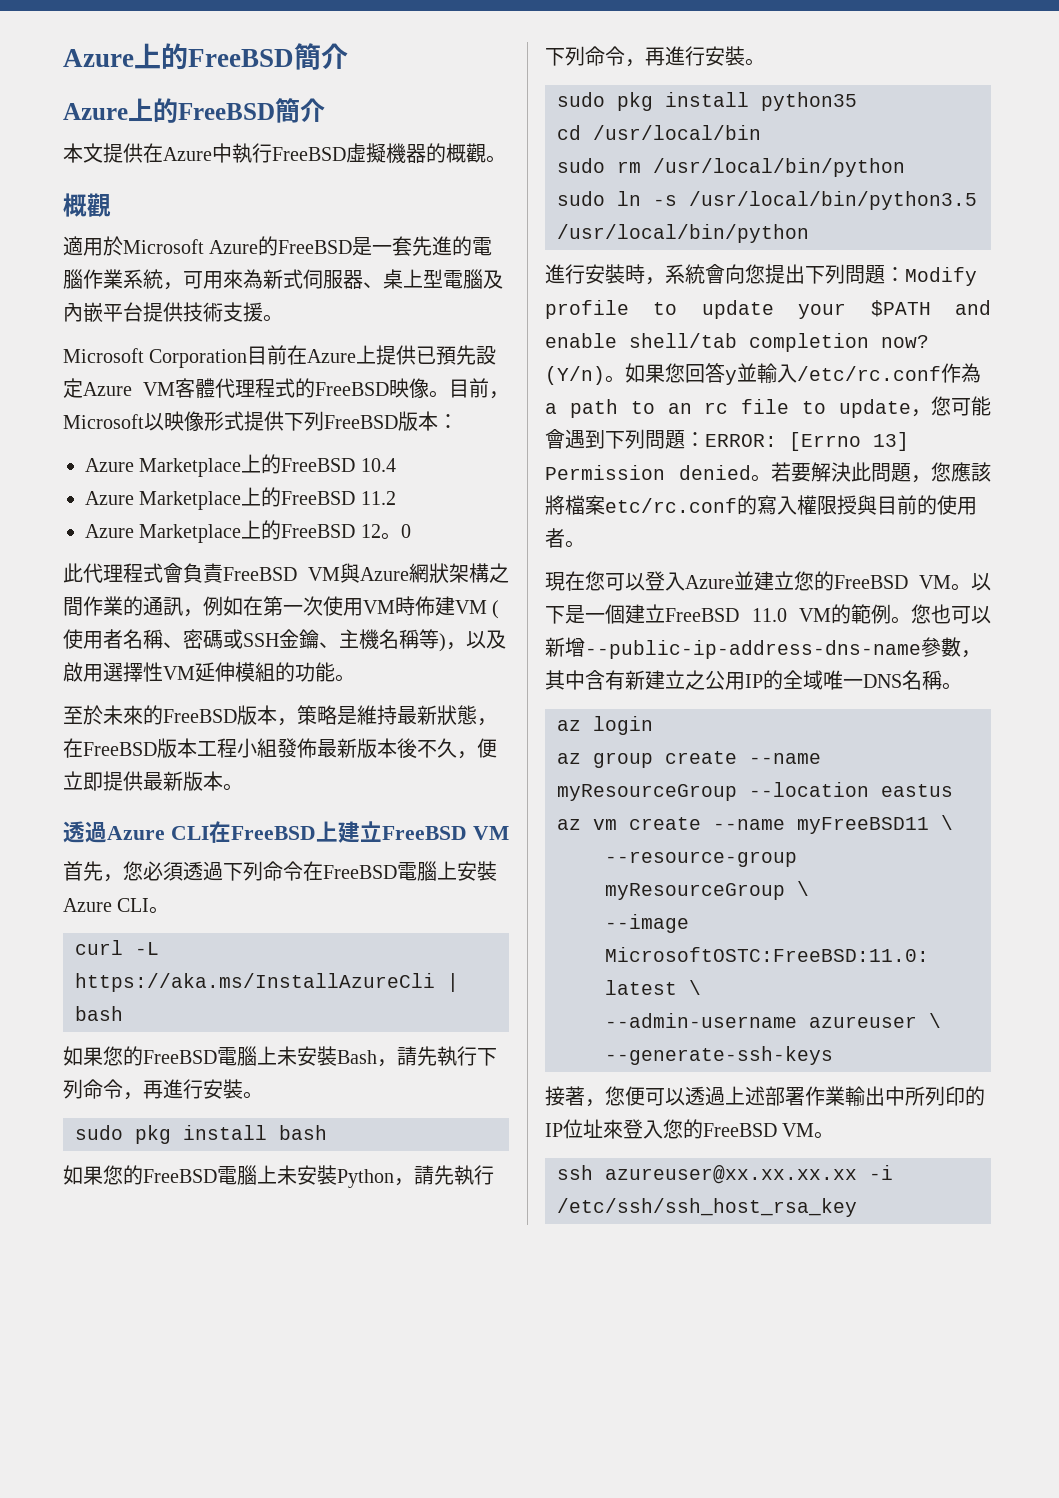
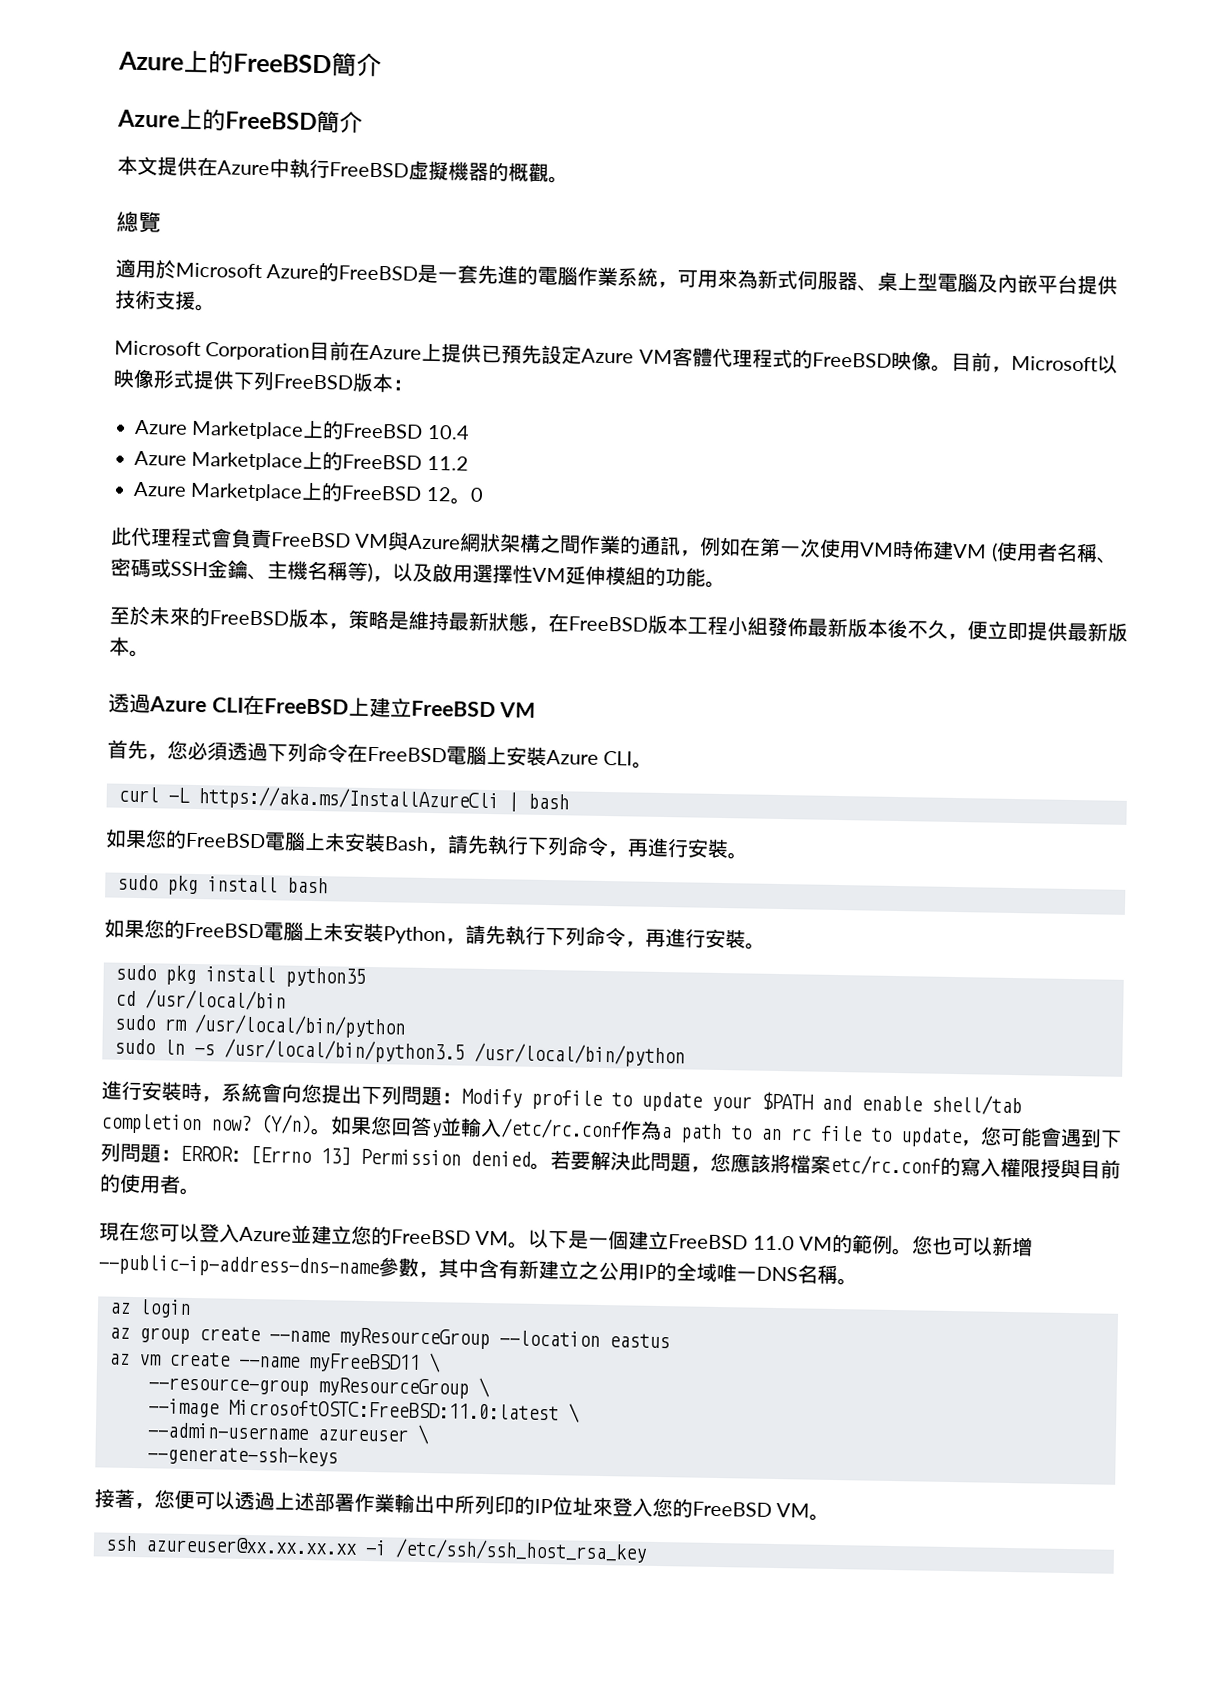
  本文提供在Azure中執行FreeBSD虛擬機器的概觀。
- 概觀
+ 總覽

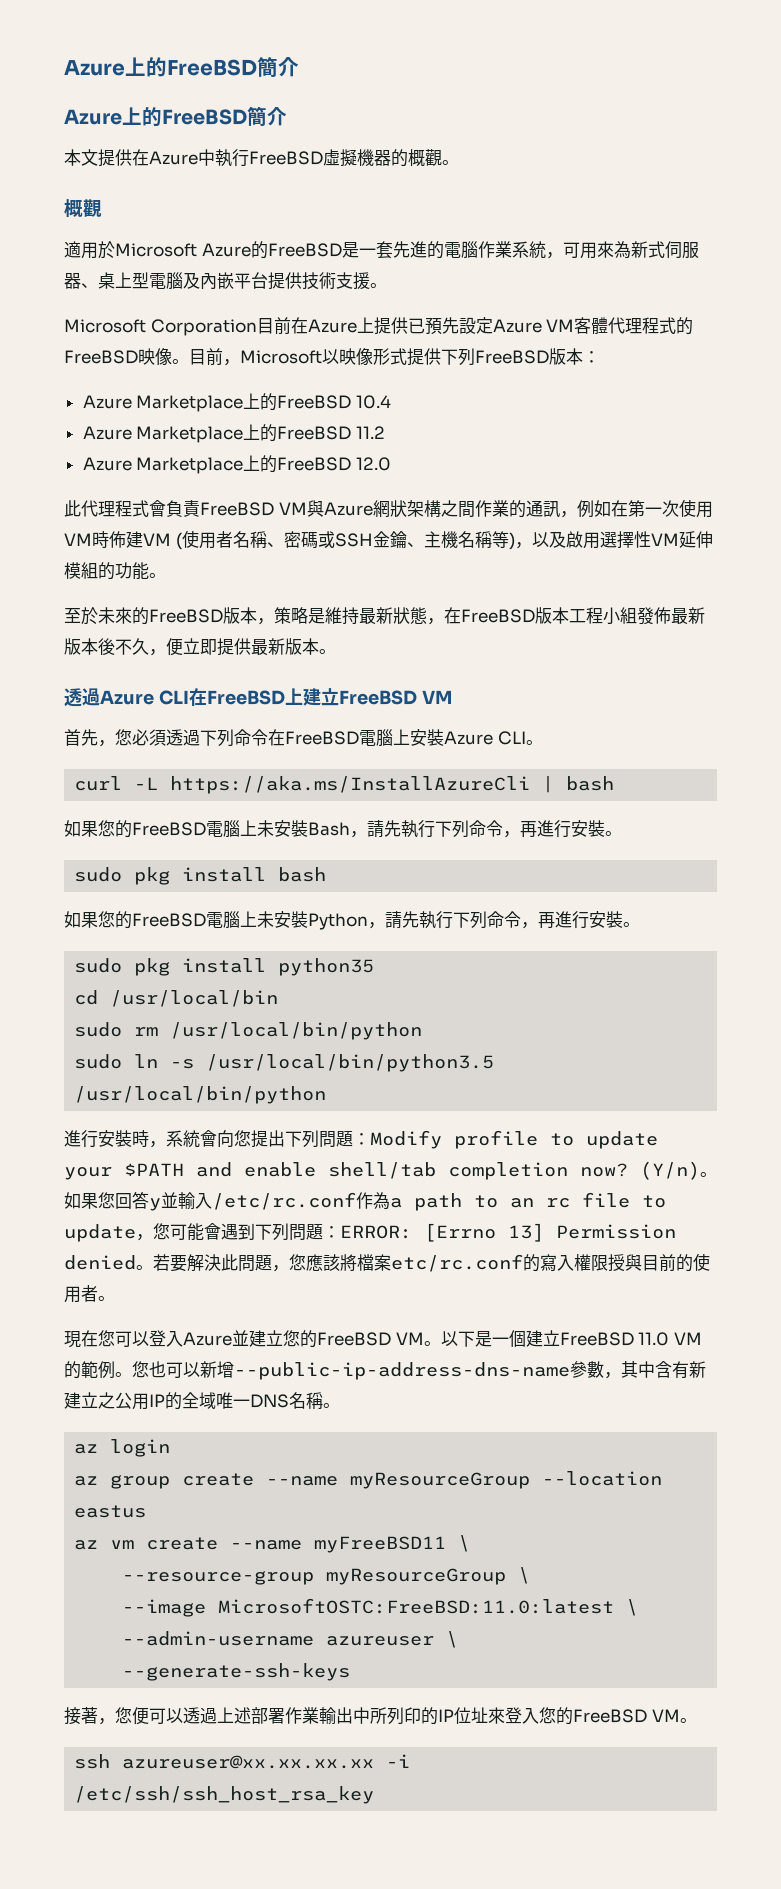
  本文提供在Azure中執行FreeBSD虛擬機器的概觀。
- 總覽
+ 概觀
- Azure Marketplace上的FreeBSD 12。0
+ Azure Marketplace上的FreeBSD 12.0

